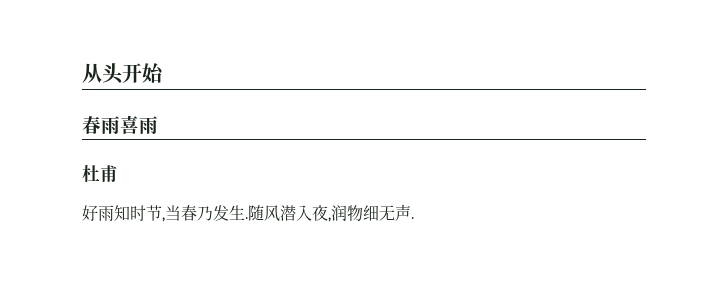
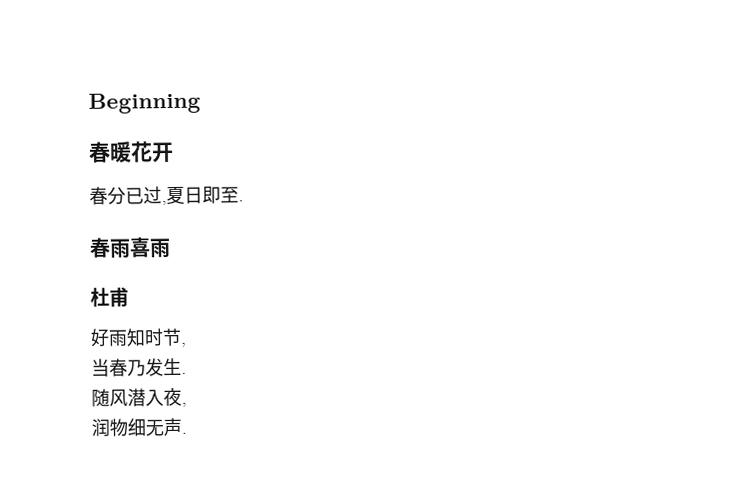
- 从头开始
+ Beginning
+ 春暖花开
+ 春分已过,夏日即至.
- 好雨知时节,当春乃发生.随风潜入夜,润物细无声.
+ 好雨知时节,
+ 当春乃发生.
+ 随风潜入夜,
+ 润物细无声.

